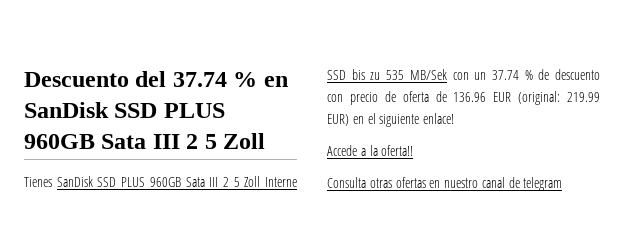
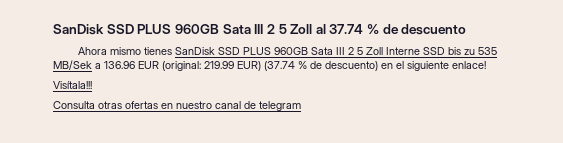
- Descuento del 37.74 % en SanDisk SSD PLUS 960GB Sata III 2 5 Zoll
- Tienes SanDisk SSD PLUS 960GB Sata III 2 5 Zoll Interne SSD bis zu 535 MB/Sek con un 37.74 % de descuento con precio de oferta de 136.96 EUR (original: 219.99 EUR) en el siguiente enlace!
+ SanDisk SSD PLUS 960GB Sata III 2 5 Zoll al 37.74 % de descuento
+ Ahora mismo tienes SanDisk SSD PLUS 960GB Sata III 2 5 Zoll Interne SSD bis zu 535 MB/Sek a 136.96 EUR (original: 219.99 EUR) (37.74 % de descuento) en el siguiente enlace!
- Accede a la oferta!!
+ Visítala!!!

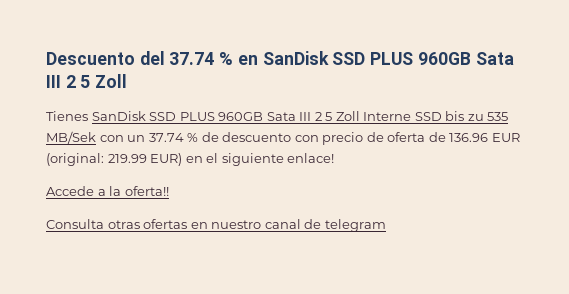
- SanDisk SSD PLUS 960GB Sata III 2 5 Zoll al 37.74 % de descuento
- Ahora mismo tienes SanDisk SSD PLUS 960GB Sata III 2 5 Zoll Interne SSD bis zu 535 MB/Sek a 136.96 EUR (original: 219.99 EUR) (37.74 % de descuento) en el siguiente enlace!
+ Descuento del 37.74 % en SanDisk SSD PLUS 960GB Sata III 2 5 Zoll
+ Tienes SanDisk SSD PLUS 960GB Sata III 2 5 Zoll Interne SSD bis zu 535 MB/Sek con un 37.74 % de descuento con precio de oferta de 136.96 EUR (original: 219.99 EUR) en el siguiente enlace!
- Visítala!!!
+ Accede a la oferta!!

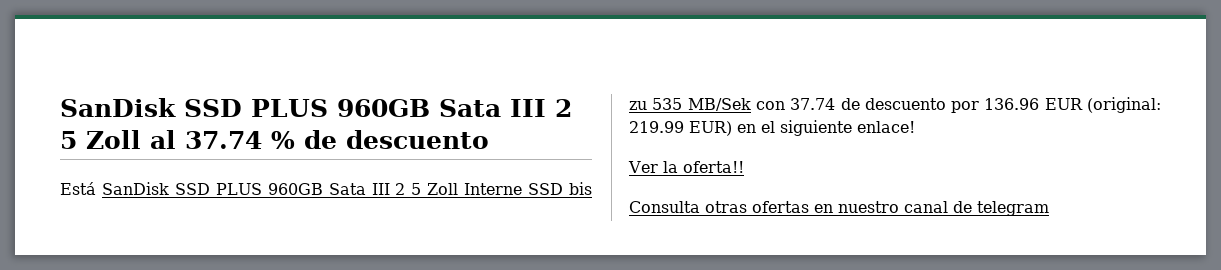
- Descuento del 37.74 % en SanDisk SSD PLUS 960GB Sata III 2 5 Zoll
- Tienes SanDisk SSD PLUS 960GB Sata III 2 5 Zoll Interne SSD bis zu 535 MB/Sek con un 37.74 % de descuento con precio de oferta de 136.96 EUR (original: 219.99 EUR) en el siguiente enlace!
+ SanDisk SSD PLUS 960GB Sata III 2 5 Zoll al 37.74 % de descuento
+ Está SanDisk SSD PLUS 960GB Sata III 2 5 Zoll Interne SSD bis zu 535 MB/Sek con 37.74 de descuento por 136.96 EUR (original: 219.99 EUR) en el siguiente enlace!
- Accede a la oferta!!
+ Ver la oferta!!

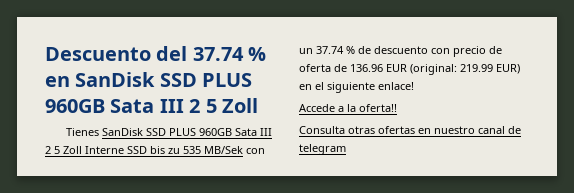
- SanDisk SSD PLUS 960GB Sata III 2 5 Zoll al 37.74 % de descuento
- Está SanDisk SSD PLUS 960GB Sata III 2 5 Zoll Interne SSD bis zu 535 MB/Sek con 37.74 de descuento por 136.96 EUR (original: 219.99 EUR) en el siguiente enlace!
+ Descuento del 37.74 % en SanDisk SSD PLUS 960GB Sata III 2 5 Zoll
+ Tienes SanDisk SSD PLUS 960GB Sata III 2 5 Zoll Interne SSD bis zu 535 MB/Sek con un 37.74 % de descuento con precio de oferta de 136.96 EUR (original: 219.99 EUR) en el siguiente enlace!
- Ver la oferta!!
+ Accede a la oferta!!

